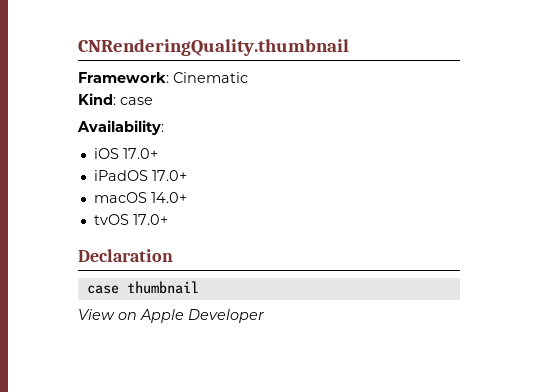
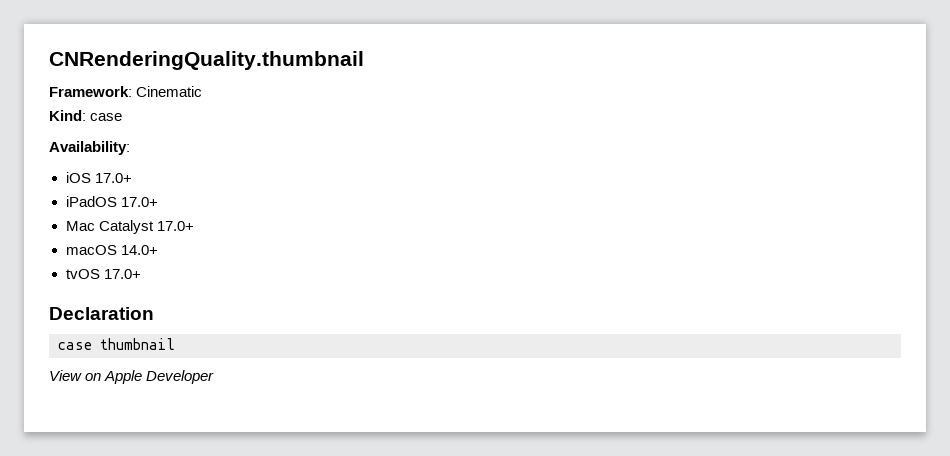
+ Mac Catalyst 17.0+

